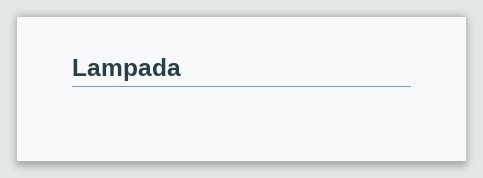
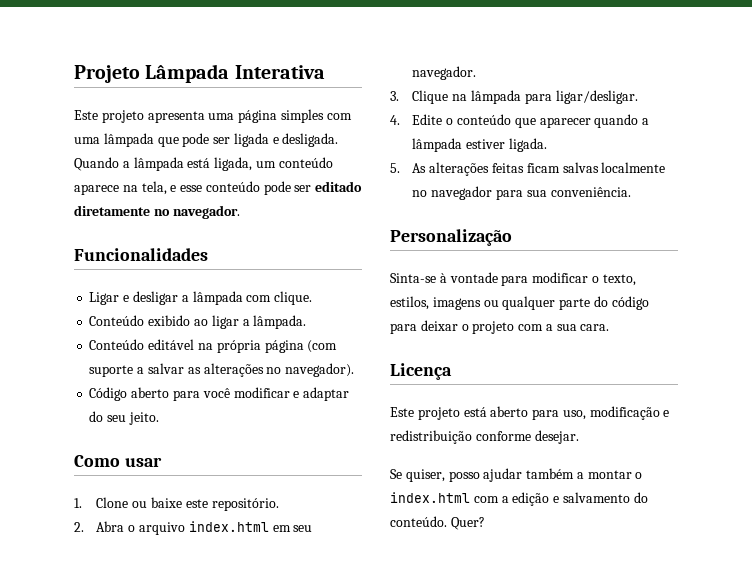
- Lampada
+ Projeto Lâmpada Interativa
+ Este projeto apresenta uma página simples com uma lâmpada que pode ser ligada e desligada. Quando a lâmpada está ligada, um conteúdo aparece na tela, e esse conteúdo pode ser editado diretamente no navegador.
+ Funcionalidades
+ Ligar e desligar a lâmpada com clique.
+ Conteúdo exibido ao ligar a lâmpada.
+ Conteúdo editável na própria página (com suporte a salvar as alterações no navegador).
+ Código aberto para você modificar e adaptar do seu jeito.
+ Como usar
+ 1. Clone ou baixe este repositório.
+ 2. Abra o arquivo index.html em seu navegador.
+ 3. Clique na lâmpada para ligar/desligar.
+ 4. Edite o conteúdo que aparecer quando a lâmpada estiver ligada.
+ 5. As alterações feitas ficam salvas localmente no navegador para sua conveniência.
+ Personalização
+ Sinta-se à vontade para modificar o texto, estilos, imagens ou qualquer parte do código para deixar o projeto com a sua cara.
+ Licença
+ Este projeto está aberto para uso, modificação e redistribuição conforme desejar.
+ Se quiser, posso ajudar também a montar o index.html com a edição e salvamento do conteúdo. Quer?

